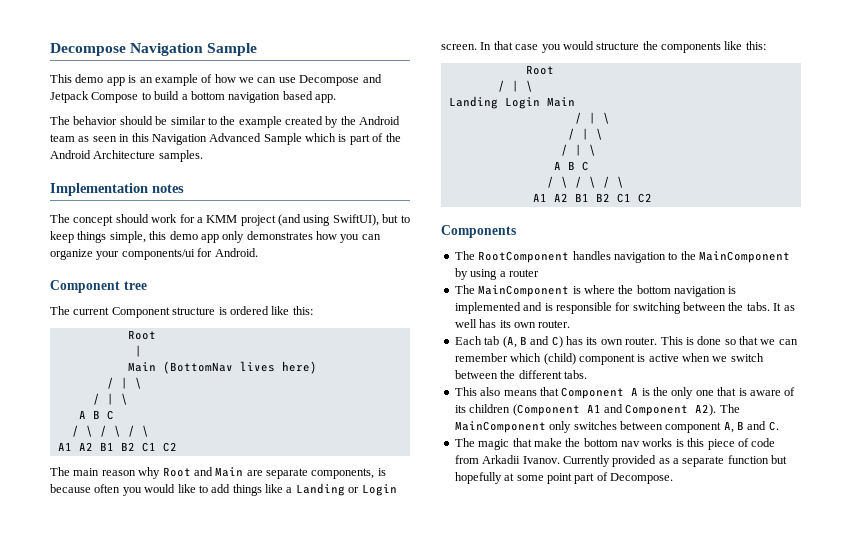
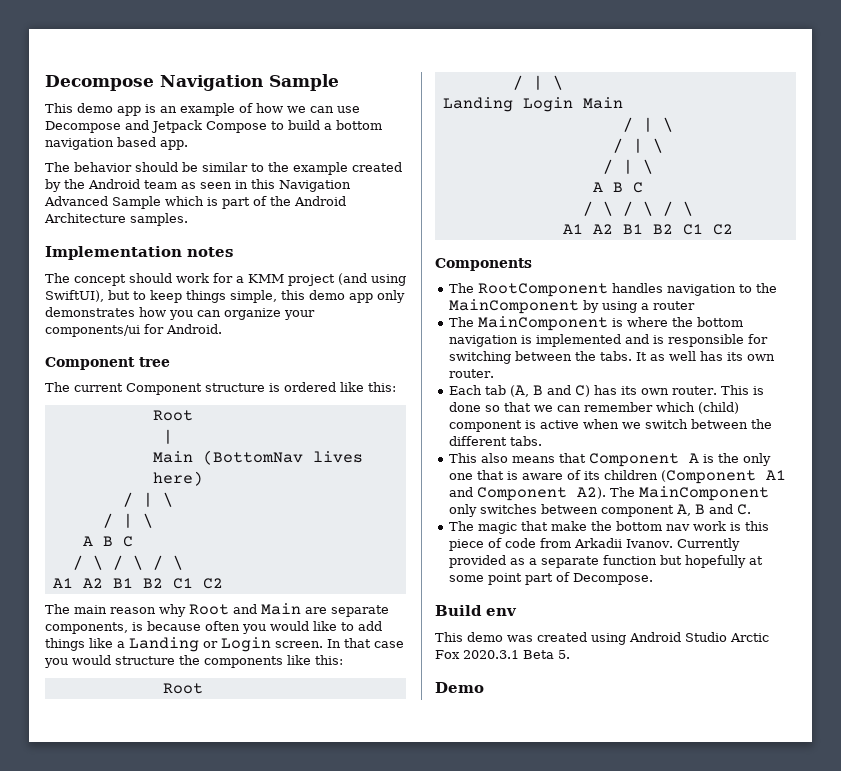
- The magic that make the bottom nav works is this piece of code from Arkadii Ivanov.
+ The magic that make the bottom nav work is this piece of code from Arkadii Ivanov.
+ Build env
+ This demo was created using Android Studio Arctic Fox 2020.3.1 Beta 5.
+ Demo

